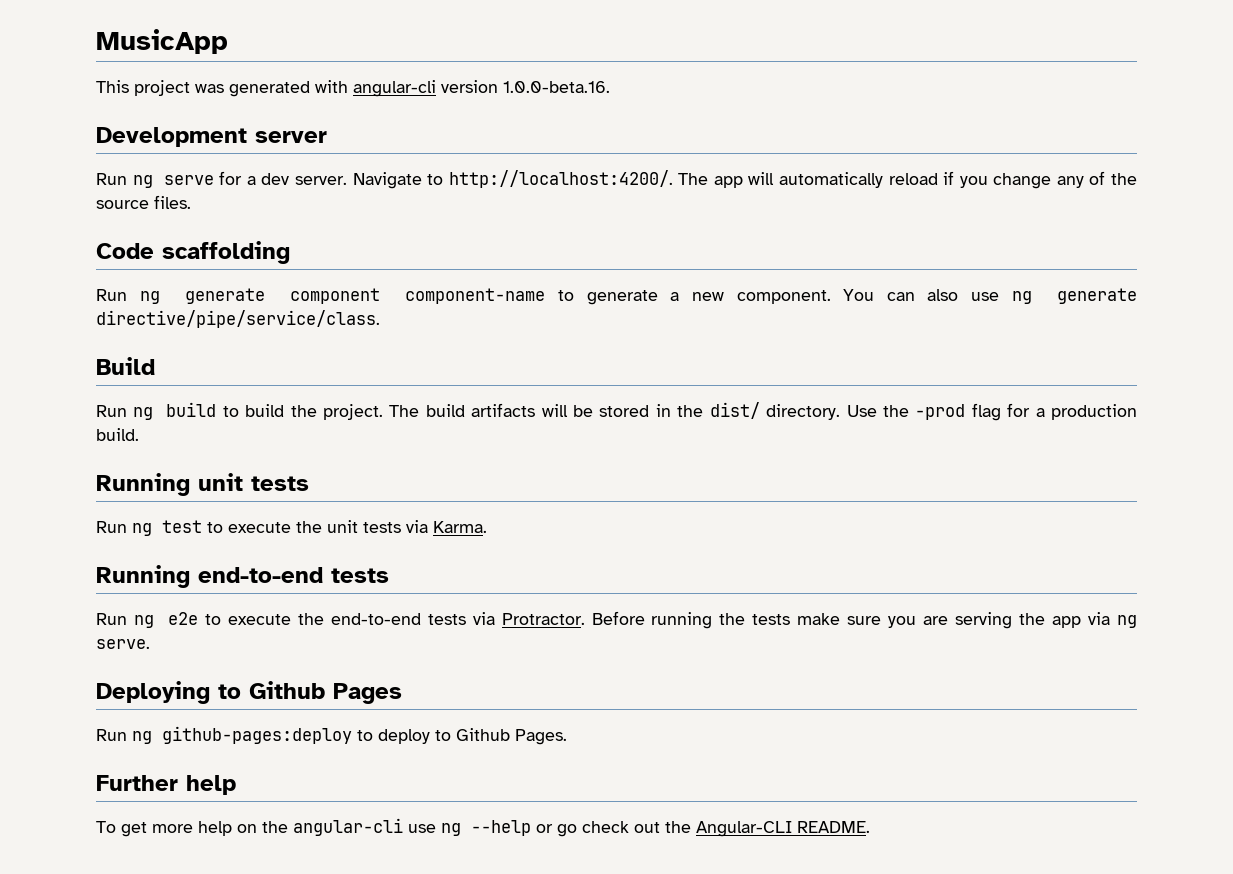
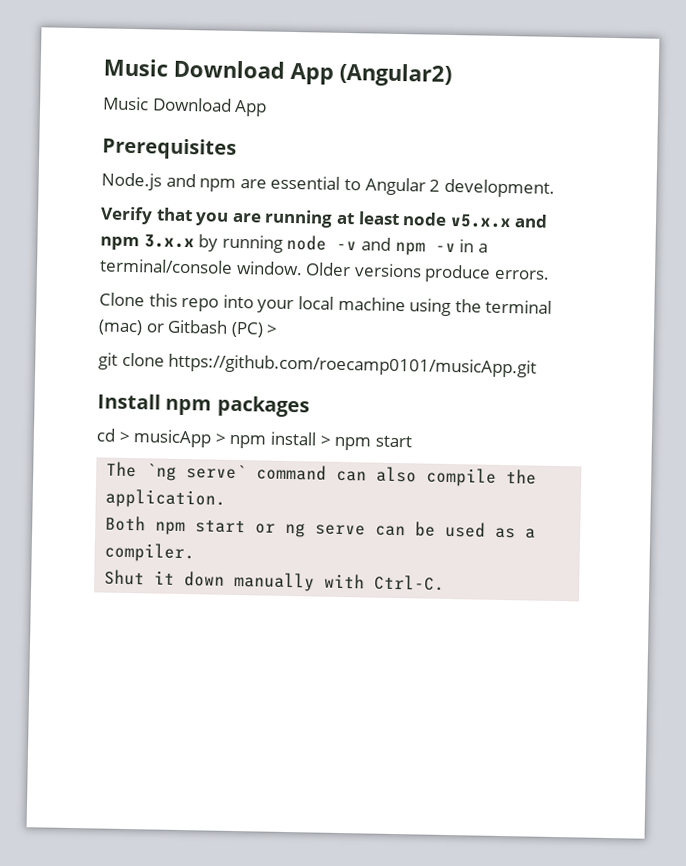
- MusicApp
- This project was generated with angular-cli version 1.0.0-beta.16.
- Development server
- Run ng serve for a dev server. Navigate to http://localhost:4200/. The app will automatically reload if you change any of the source files.
- Code scaffolding
- Run ng generate component component-name to generate a new component. You can also use ng generate directive/pipe/service/class.
- Build
- Run ng build to build the project. The build artifacts will be stored in the dist/ directory. Use the -prod flag for a production build.
- Running unit tests
- Run ng test to execute the unit tests via Karma.
- Running end-to-end tests
- Run ng e2e to execute the end-to-end tests via Protractor. Before running the tests make sure you are serving the app via ng serve.
- Deploying to Github Pages
- Run ng github-pages:deploy to deploy to Github Pages.
- Further help
- To get more help on the angular-cli use ng --help or go check out the Angular-CLI README.
+ Music Download App (Angular2)
+ Music Download App
+ Prerequisites
+ Node.js and npm are essential to Angular 2 development.
+ Verify that you are running at least node v5.x.x and npm 3.x.x by running node -v and npm -v in a terminal/console window. Older versions produce errors.
+ Clone this repo into your local machine using the terminal (mac) or Gitbash (PC) >
+ git clone https://github.com/roecamp0101/musicApp.git
+ Install npm packages
+ cd > musicApp > npm install > npm start
+ The `ng serve` command can also compile the application.
+ Both npm start or ng serve can be used as a compiler.
+ Shut it down manually with Ctrl-C.

